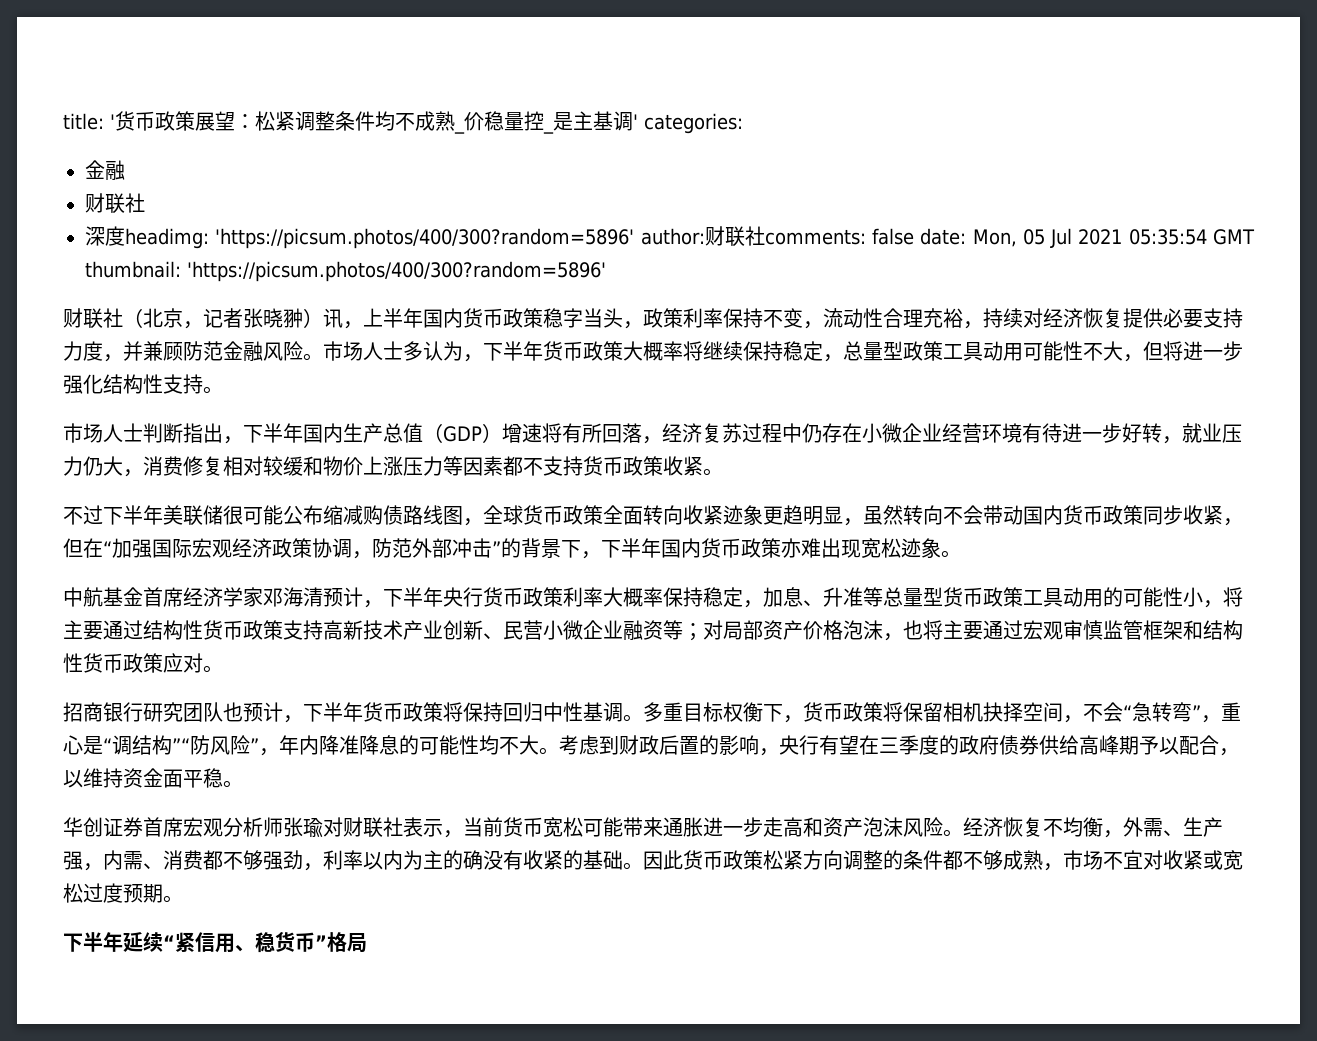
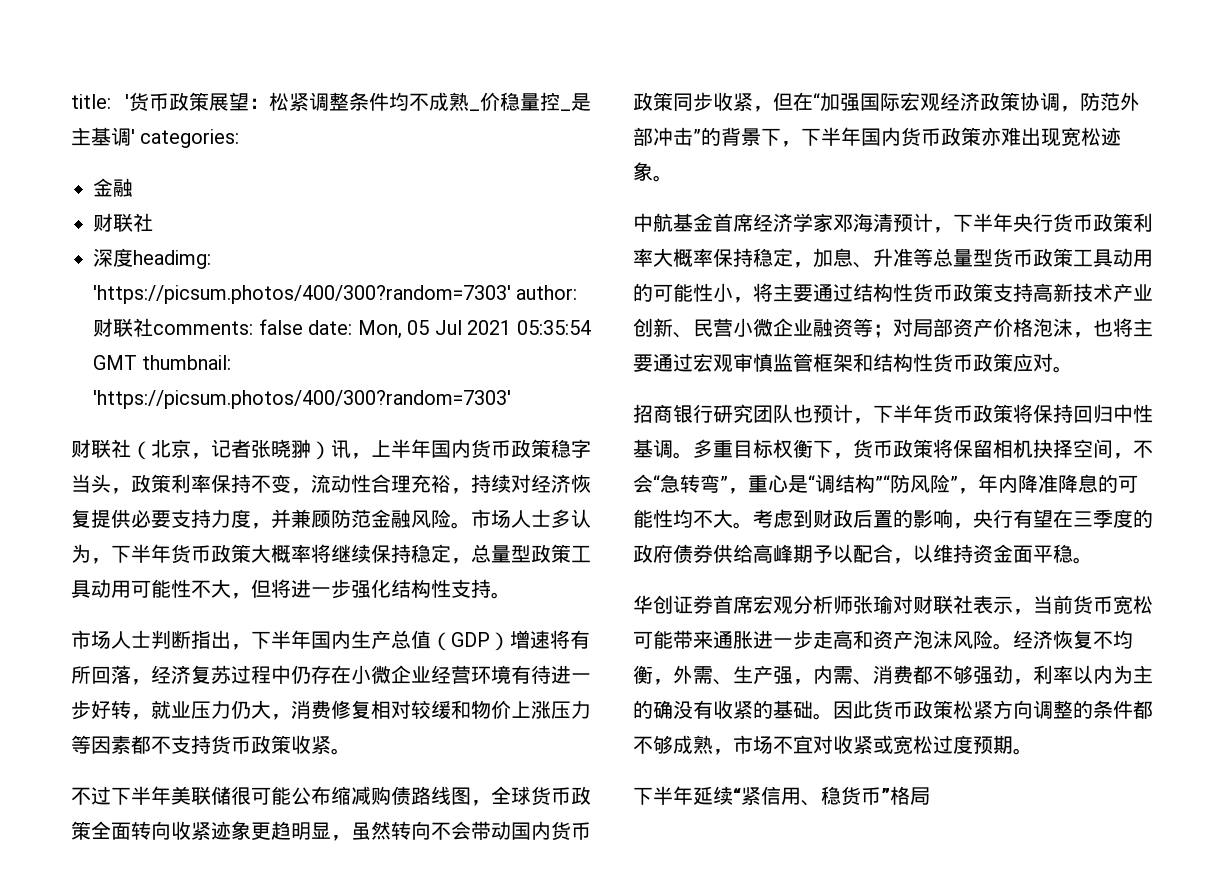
- 深度headimg: 'https://picsum.photos/400/300?random=5896' author:财联社comments: false date: Mon, 05 Jul 2021 05:35:54 GMT thumbnail: 'https://picsum.photos/400/300?random=5896'
+ 深度headimg: 'https://picsum.photos/400/300?random=7303' author:财联社comments: false date: Mon, 05 Jul 2021 05:35:54 GMT thumbnail: 'https://picsum.photos/400/300?random=7303'

